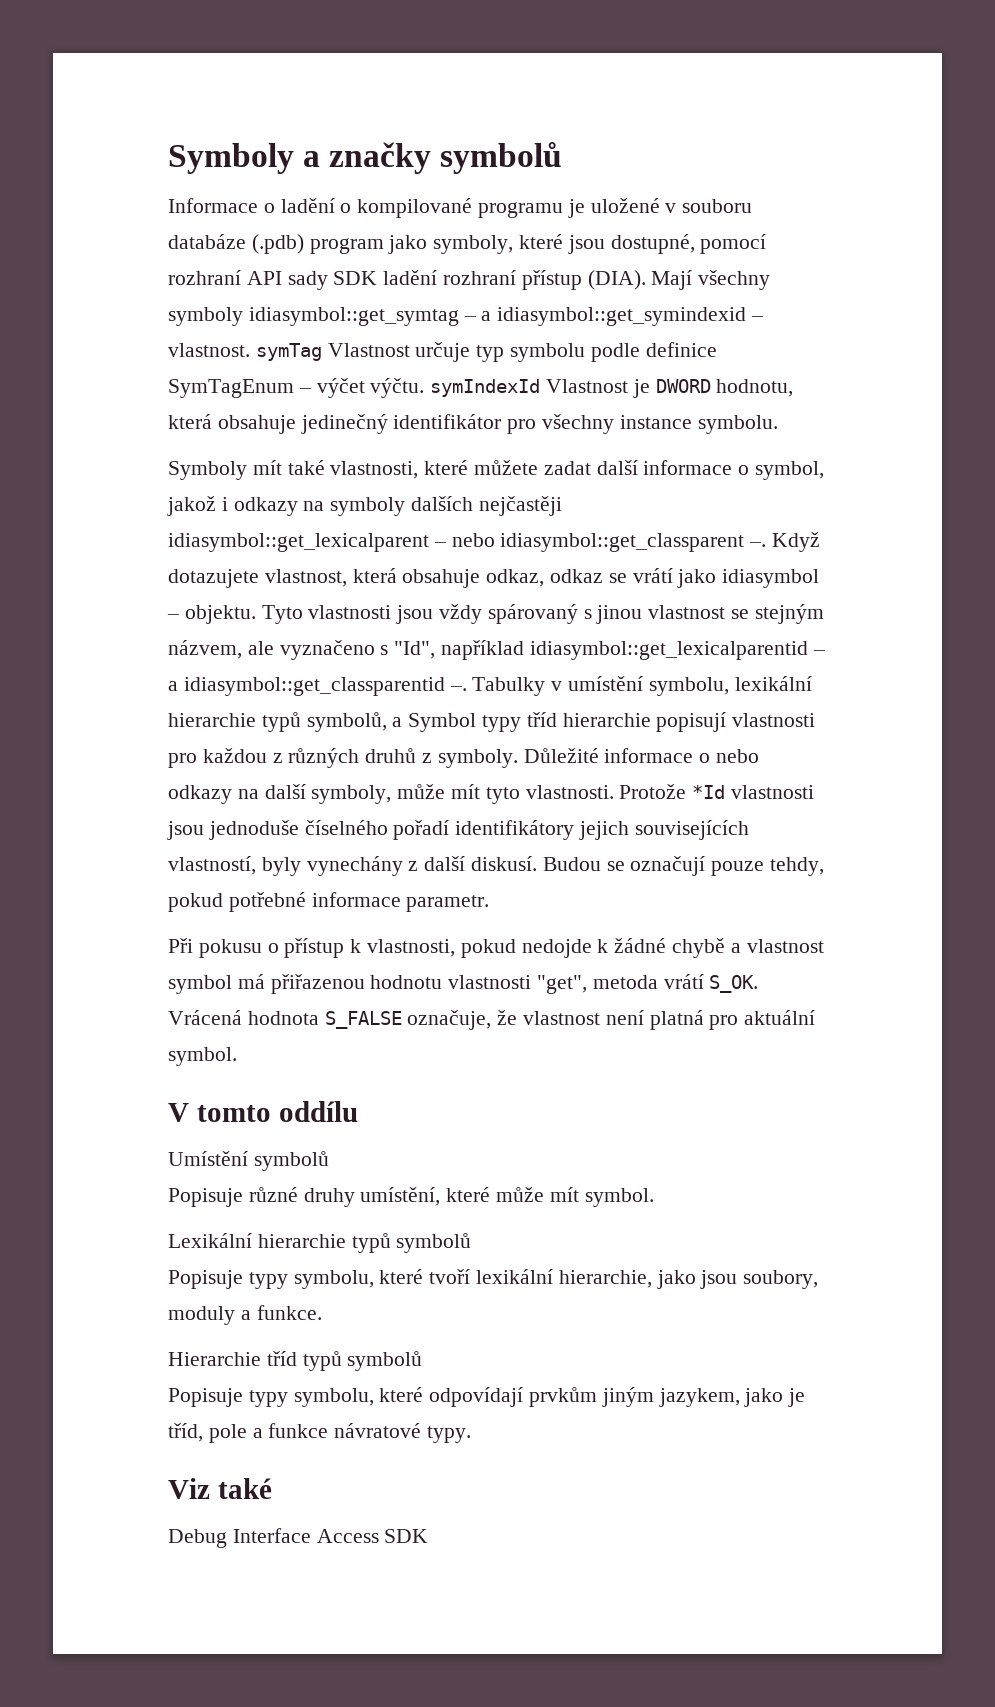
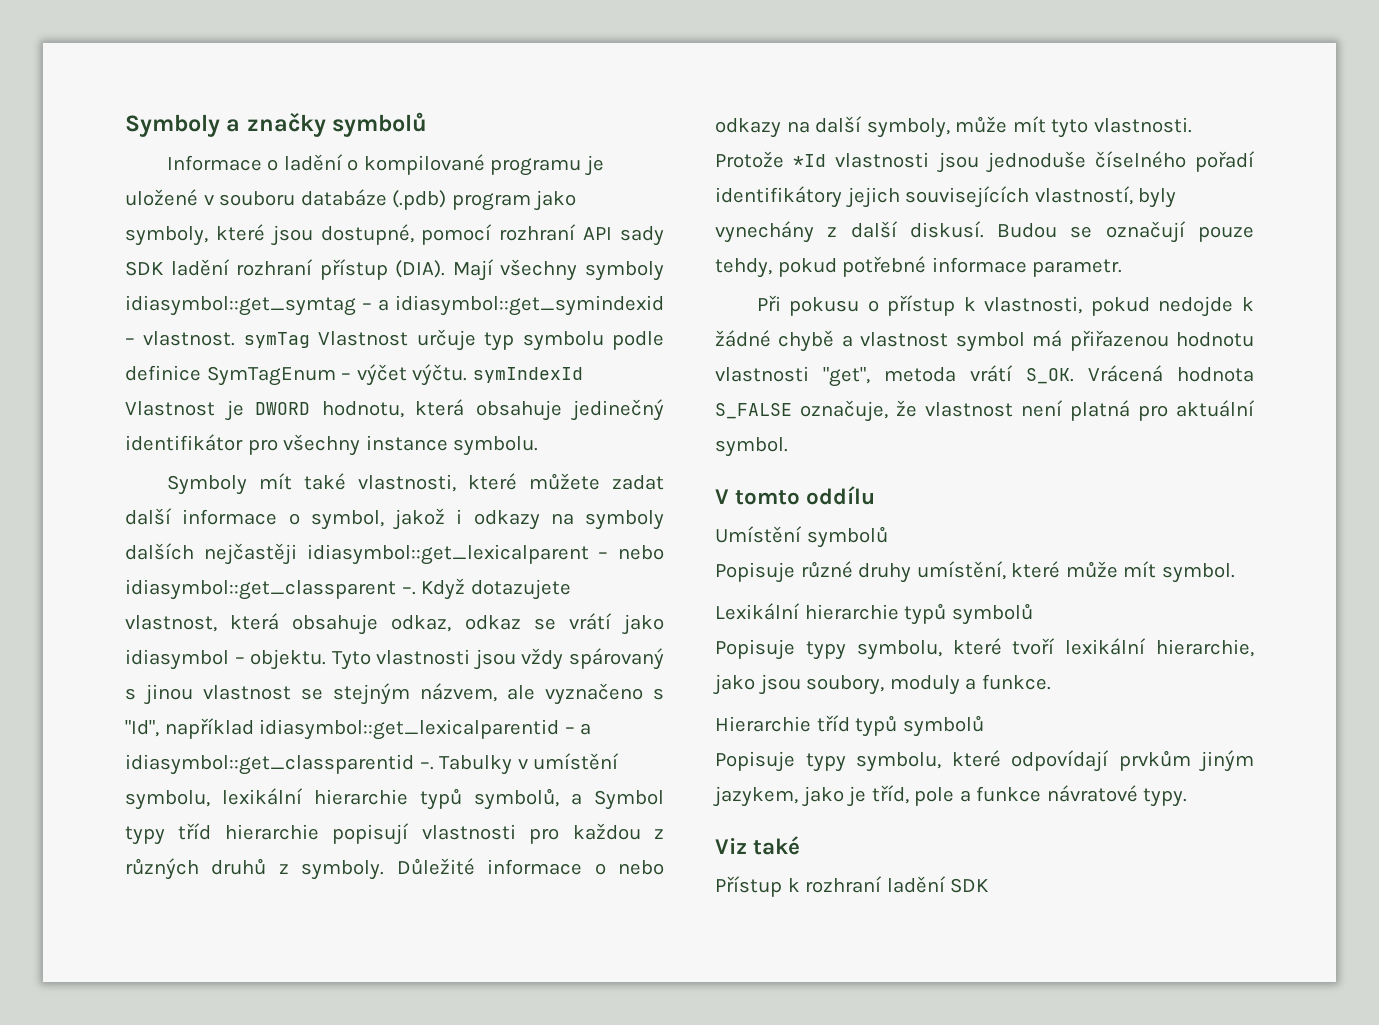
- Debug Interface Access SDK
+ Přístup k rozhraní ladění SDK

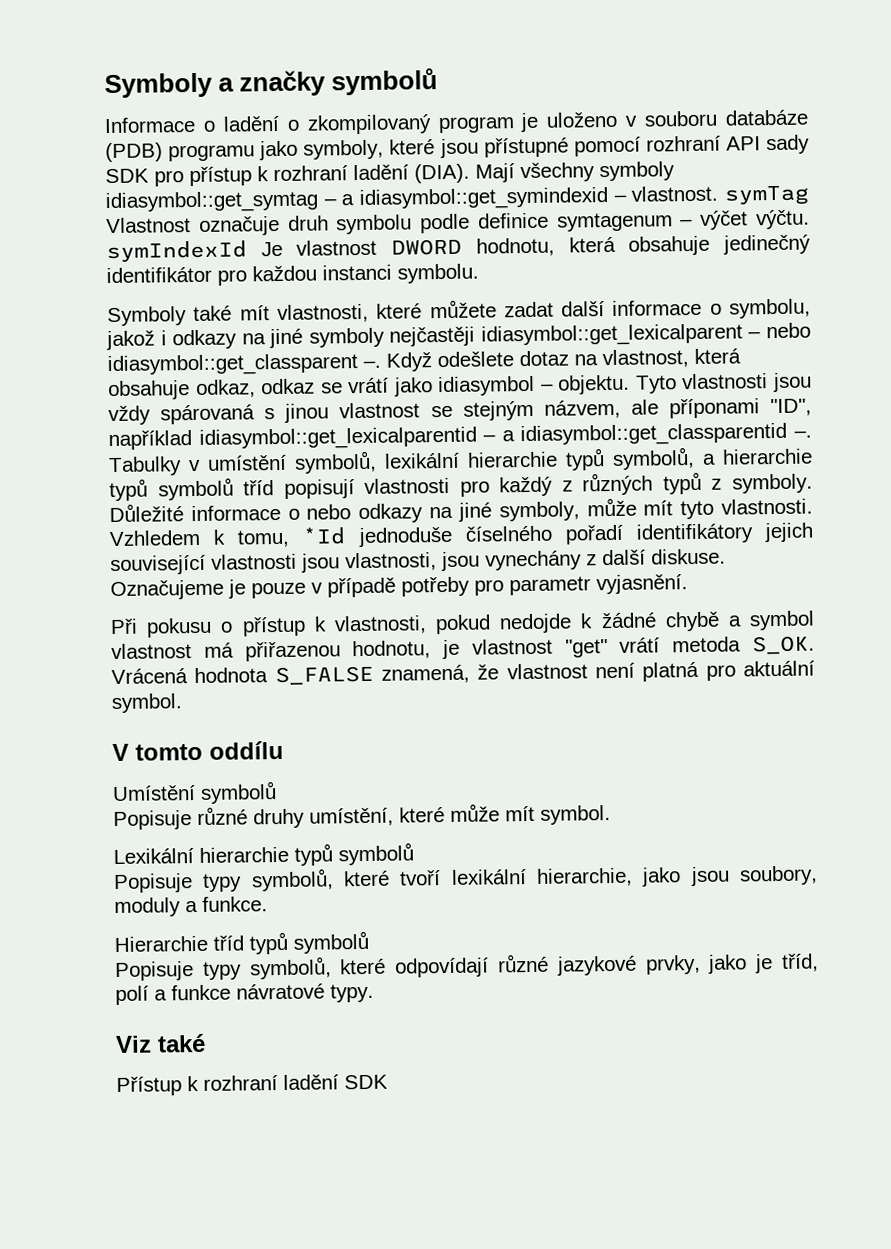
- Informace o ladění o kompilované programu je uložené v souboru databáze (.pdb) program jako symboly, které jsou dostupné, pomocí rozhraní API sady SDK ladění rozhraní přístup (DIA).
+ Informace o ladění o zkompilovaný program je uloženo v souboru databáze (PDB) programu jako symboly, které jsou přístupné pomocí rozhraní API sady SDK pro přístup k rozhraní ladění (DIA).
- Mají všechny symboly idiasymbol::get_symtag – a idiasymbol::get_symindexid – vlastnost. symTag Vlastnost určuje typ symbolu podle definice SymTagEnum – výčet výčtu. symIndexId Vlastnost je DWORD hodnotu, která obsahuje jedinečný identifikátor pro všechny instance symbolu.
+ Mají všechny symboly idiasymbol::get_symtag – a idiasymbol::get_symindexid – vlastnost. symTag Vlastnost označuje druh symbolu podle definice symtagenum – výčet výčtu. symIndexId Je vlastnost DWORD hodnotu, která obsahuje jedinečný identifikátor pro každou instanci symbolu.
- Symboly mít také vlastnosti, které můžete zadat další informace o symbol, jakož i odkazy na symboly dalších nejčastěji idiasymbol::get_lexicalparent – nebo idiasymbol::get_classparent –.
+ Symboly také mít vlastnosti, které můžete zadat další informace o symbolu, jakož i odkazy na jiné symboly nejčastěji idiasymbol::get_lexicalparent – nebo idiasymbol::get_classparent –.
- Když dotazujete vlastnost, která obsahuje odkaz, odkaz se vrátí jako idiasymbol – objektu.
+ Když odešlete dotaz na vlastnost, která obsahuje odkaz, odkaz se vrátí jako idiasymbol – objektu.
- Tyto vlastnosti jsou vždy spárovaný s jinou vlastnost se stejným názvem, ale vyznačeno s "Id", například idiasymbol::get_lexicalparentid – a idiasymbol::get_classparentid –.
+ Tyto vlastnosti jsou vždy spárovaná s jinou vlastnost se stejným názvem, ale příponami "ID", například idiasymbol::get_lexicalparentid – a idiasymbol::get_classparentid –.
- Tabulky v umístění symbolu, lexikální hierarchie typů symbolů, a Symbol typy tříd hierarchie popisují vlastnosti pro každou z různých druhů z symboly.
+ Tabulky v umístění symbolů, lexikální hierarchie typů symbolů, a hierarchie typů symbolů tříd popisují vlastnosti pro každý z různých typů z symboly.
- Důležité informace o nebo odkazy na další symboly, může mít tyto vlastnosti.
+ Důležité informace o nebo odkazy na jiné symboly, může mít tyto vlastnosti.
- Protože *Id vlastnosti jsou jednoduše číselného pořadí identifikátory jejich souvisejících vlastností, byly vynechány z další diskusí. Budou se označují pouze tehdy, pokud potřebné informace parametr.
+ Vzhledem k tomu, *Id jednoduše číselného pořadí identifikátory jejich související vlastnosti jsou vlastnosti, jsou vynechány z další diskuse. Označujeme je pouze v případě potřeby pro parametr vyjasnění.
- Při pokusu o přístup k vlastnosti, pokud nedojde k žádné chybě a vlastnost symbol má přiřazenou hodnotu vlastnosti "get", metoda vrátí S_OK.
+ Při pokusu o přístup k vlastnosti, pokud nedojde k žádné chybě a symbol vlastnost má přiřazenou hodnotu, je vlastnost "get" vrátí metoda S_OK.
- Vrácená hodnota S_FALSE označuje, že vlastnost není platná pro aktuální symbol.
+ Vrácená hodnota S_FALSE znamená, že vlastnost není platná pro aktuální symbol.
- Popisuje typy symbolu, které tvoří lexikální hierarchie, jako jsou soubory, moduly a funkce.
+ Popisuje typy symbolů, které tvoří lexikální hierarchie, jako jsou soubory, moduly a funkce.
- Popisuje typy symbolu, které odpovídají prvkům jiným jazykem, jako je tříd, pole a funkce návratové typy.
+ Popisuje typy symbolů, které odpovídají různé jazykové prvky, jako je tříd, polí a funkce návratové typy.

